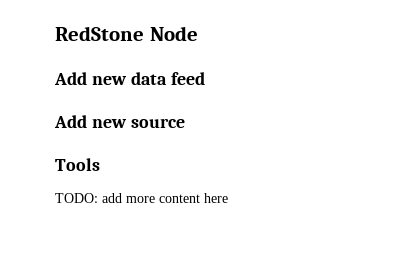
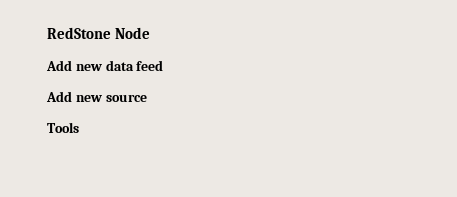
- TODO: add more content here

